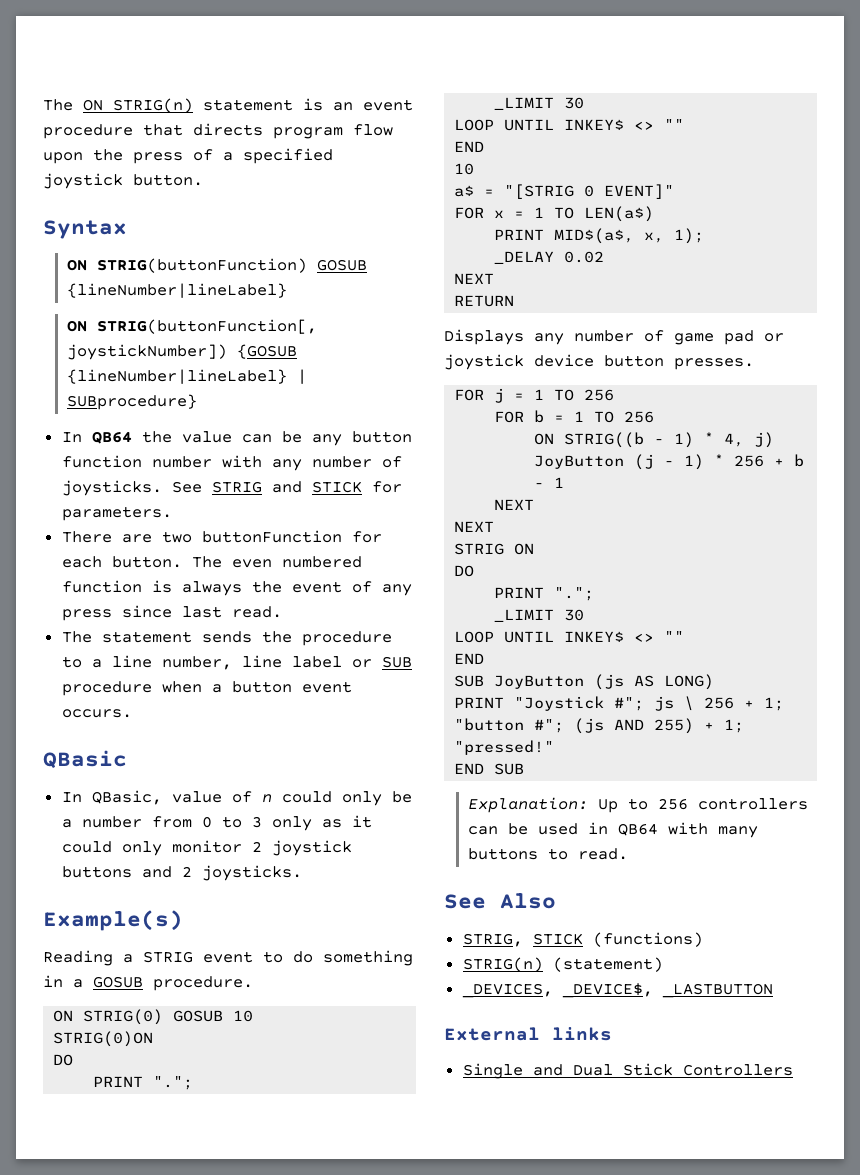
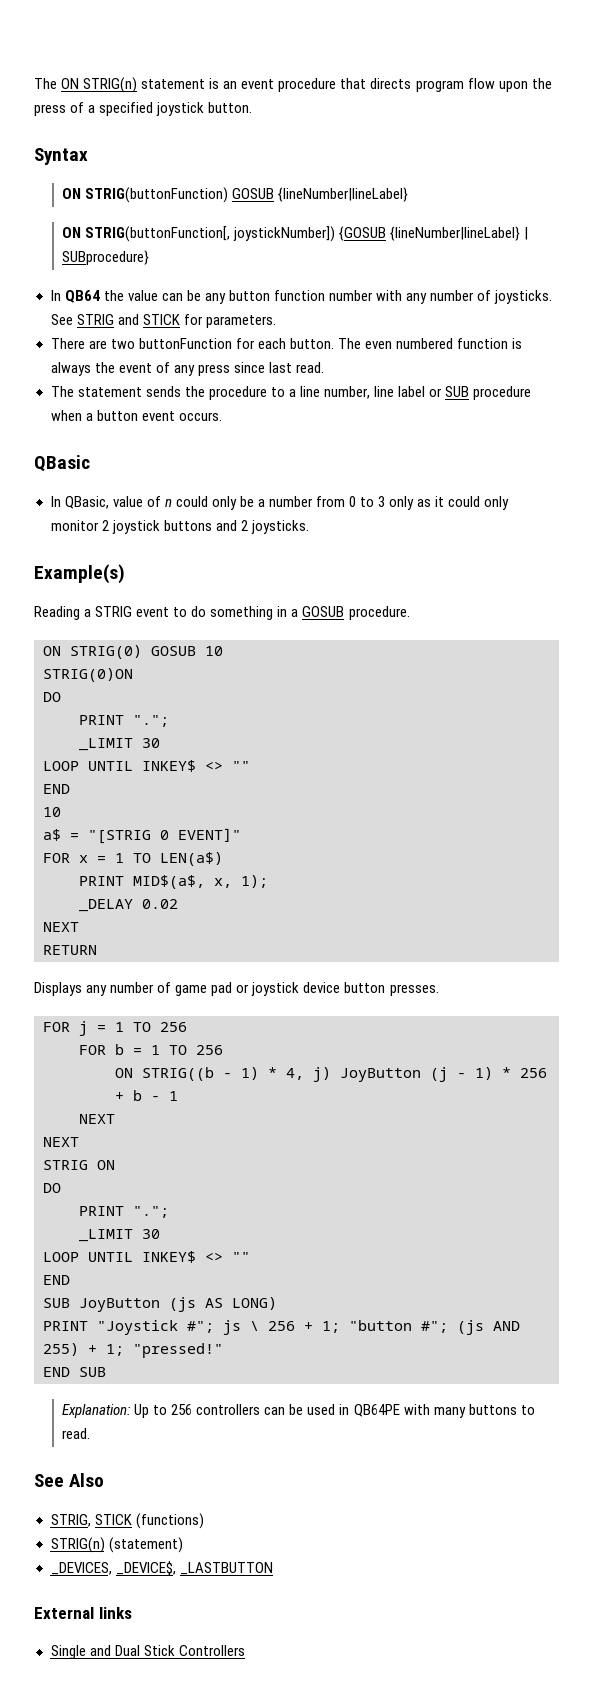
- Explanation: Up to 256 controllers can be used in QB64 with many buttons to read.
+ Explanation: Up to 256 controllers can be used in QB64PE with many buttons to read.

